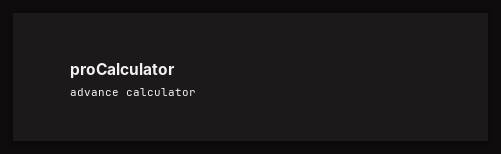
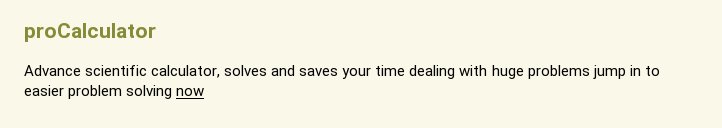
- advance calculator
+ Advance scientific calculator, solves and saves your time dealing with huge problems jump in to easier problem solving now

